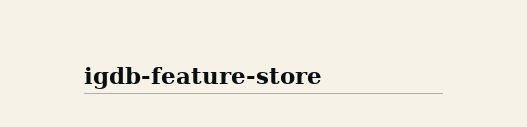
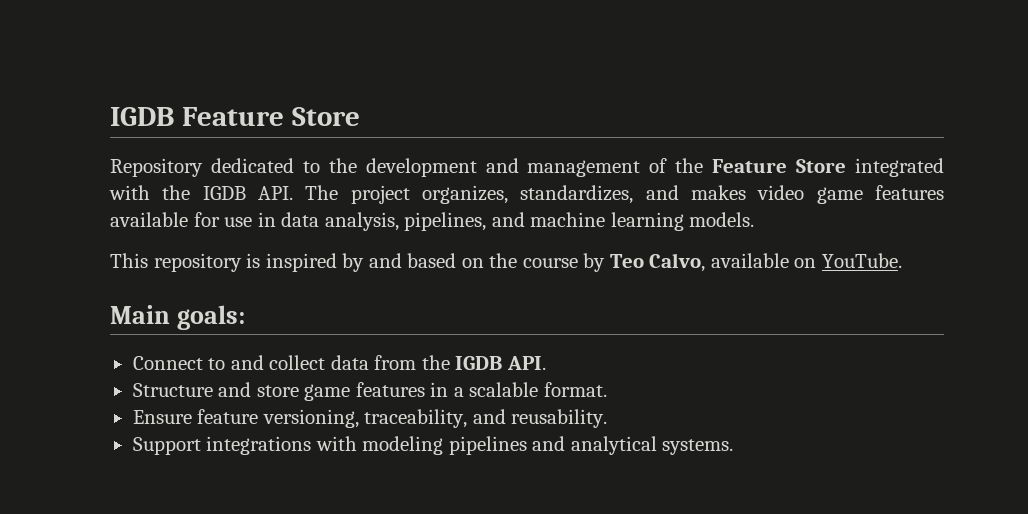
- igdb-feature-store
+ IGDB Feature Store
+ Repository dedicated to the development and management of the Feature Store integrated with the IGDB API. The project organizes, standardizes, and makes video game features available for use in data analysis, pipelines, and machine learning models.
+ This repository is inspired by and based on the course by Teo Calvo, available on YouTube.
+ Main goals:
+ Connect to and collect data from the IGDB API.
+ Structure and store game features in a scalable format.
+ Ensure feature versioning, traceability, and reusability.
+ Support integrations with modeling pipelines and analytical systems.

